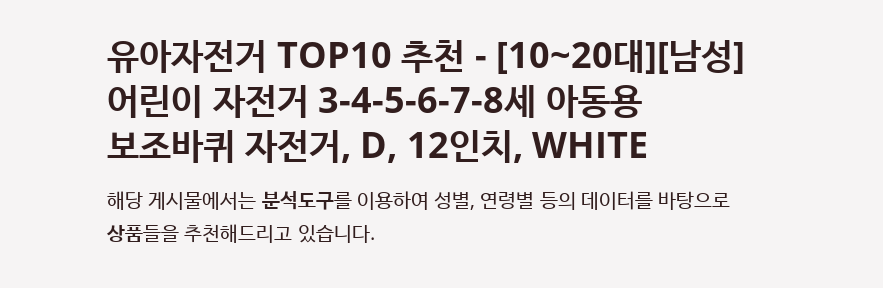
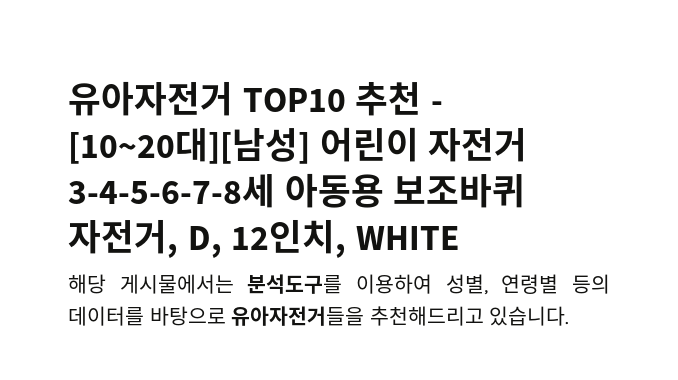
- 해당 게시물에서는 분석도구를 이용하여 성별, 연령별 등의 데이터를 바탕으로 상품들을 추천해드리고 있습니다.
+ 해당 게시물에서는 분석도구를 이용하여 성별, 연령별 등의 데이터를 바탕으로 유아자전거들을 추천해드리고 있습니다.

